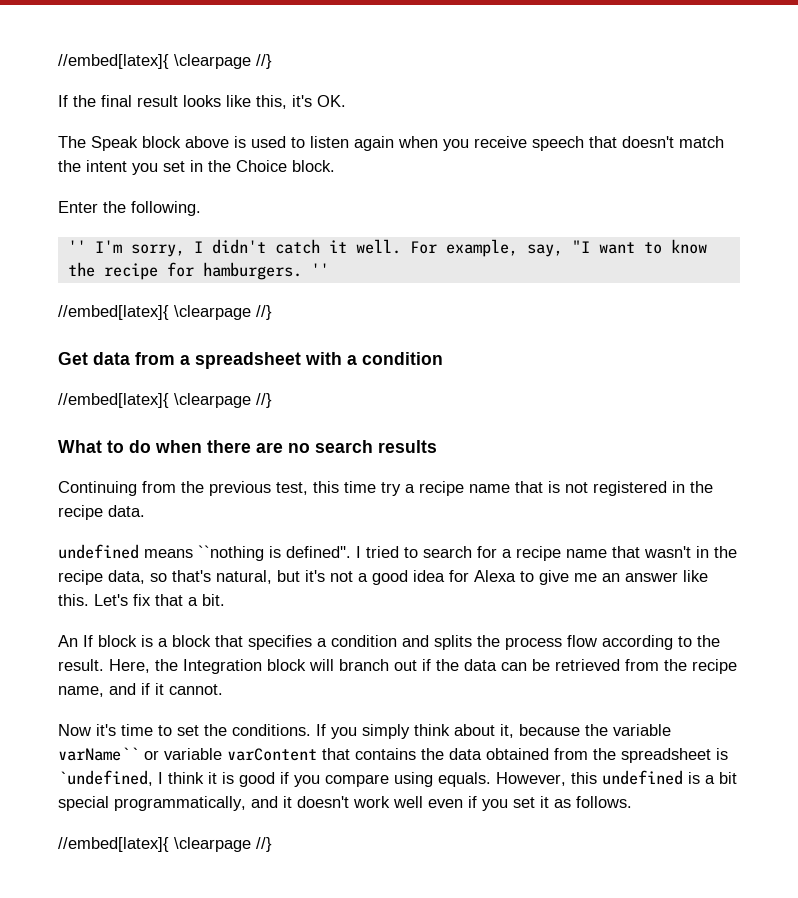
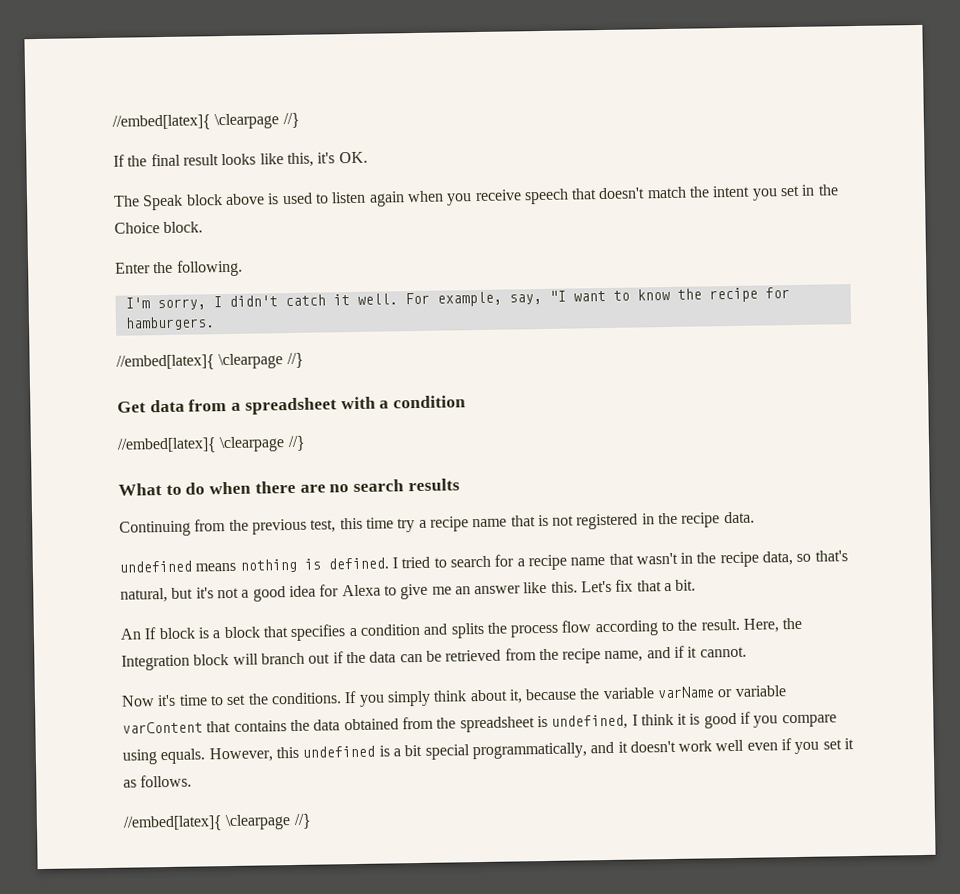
- '' I'm sorry, I didn't catch it well.
+ I'm sorry, I didn't catch it well.
- For example, say, "I want to know the recipe for hamburgers. ''
+ For example, say, "I want to know the recipe for hamburgers.
- undefined means ``nothing is defined''.
+ undefined means nothing is defined.
- If you simply think about it, because the variable varName`` or variable varContent that contains the data obtained from the spreadsheet is `undefined, I think it is good if you compare using equals.
+ If you simply think about it, because the variable varName or variable varContent that contains the data obtained from the spreadsheet is undefined, I think it is good if you compare using equals.

